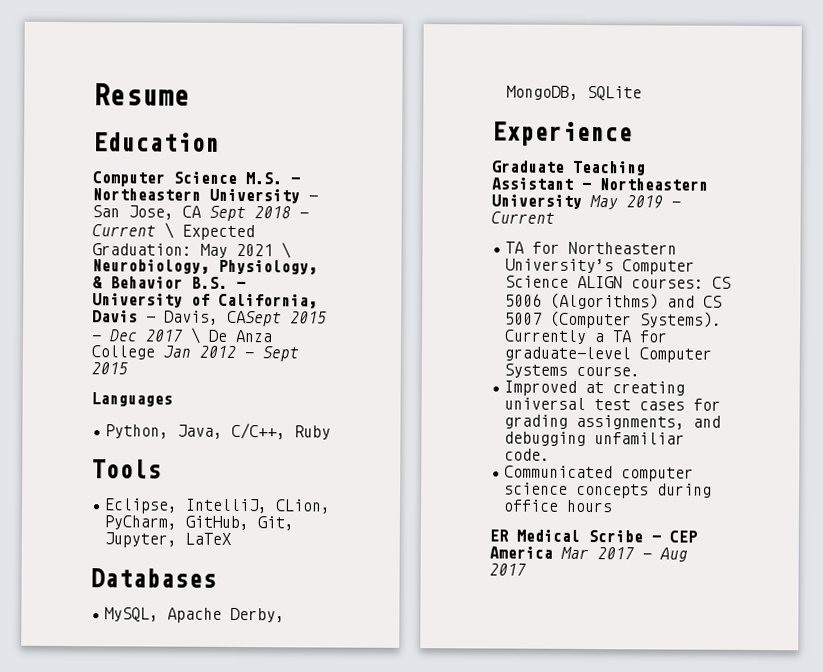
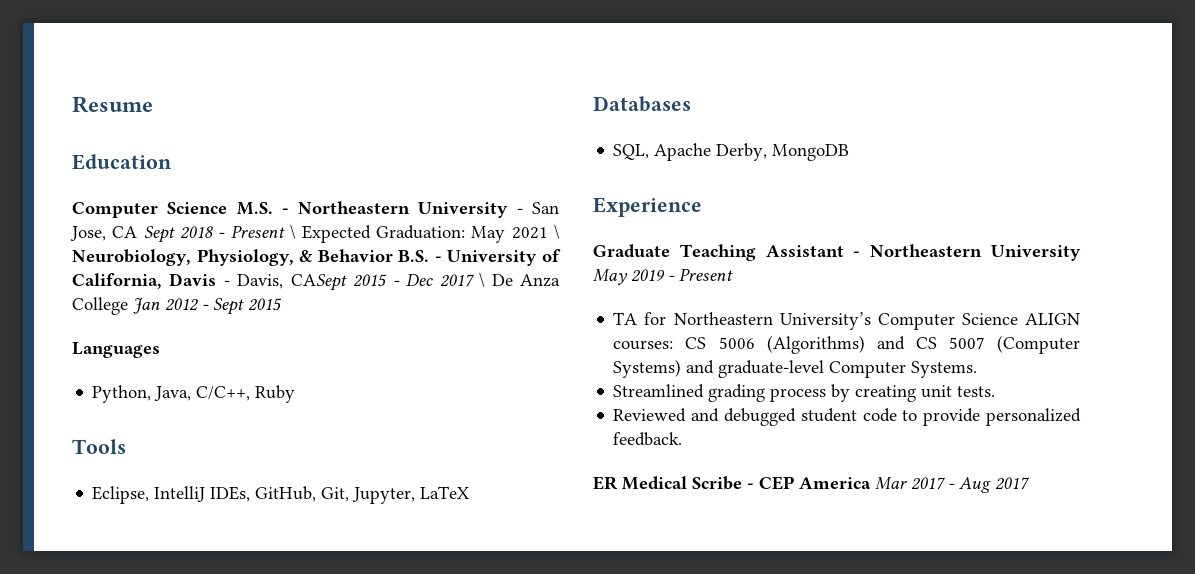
- Computer Science M.S. - Northeastern University - San Jose, CA Sept 2018 - Current \ Expected Graduation: May 2021 \ Neurobiology, Physiology, & Behavior B.S. - University of California, Davis - Davis, CASept 2015 - Dec 2017 \ De Anza College Jan 2012 - Sept 2015
+ Computer Science M.S. - Northeastern University - San Jose, CA Sept 2018 - Present \ Expected Graduation: May 2021 \ Neurobiology, Physiology, & Behavior B.S. - University of California, Davis - Davis, CASept 2015 - Dec 2017 \ De Anza College Jan 2012 - Sept 2015
- Eclipse, IntelliJ, CLion, PyCharm, GitHub, Git, Jupyter, LaTeX
+ Eclipse, IntelliJ IDEs, GitHub, Git, Jupyter, LaTeX
- MySQL, Apache Derby, MongoDB, SQLite
+ SQL, Apache Derby, MongoDB
- Graduate Teaching Assistant - Northeastern University May 2019 - Current
+ Graduate Teaching Assistant - Northeastern University May 2019 - Present
- TA for Northeastern University’s Computer Science ALIGN courses: CS 5006 (Algorithms) and CS 5007 (Computer Systems). Currently a TA for graduate-level Computer Systems course.
- Improved at creating universal test cases for grading assignments, and debugging unfamiliar code.
- Communicated computer science concepts during office hours
+ TA for Northeastern University’s Computer Science ALIGN courses: CS 5006 (Algorithms) and CS 5007 (Computer Systems) and graduate-level Computer Systems.
+ Streamlined grading process by creating unit tests.
+ Reviewed and debugged student code to provide personalized feedback.

